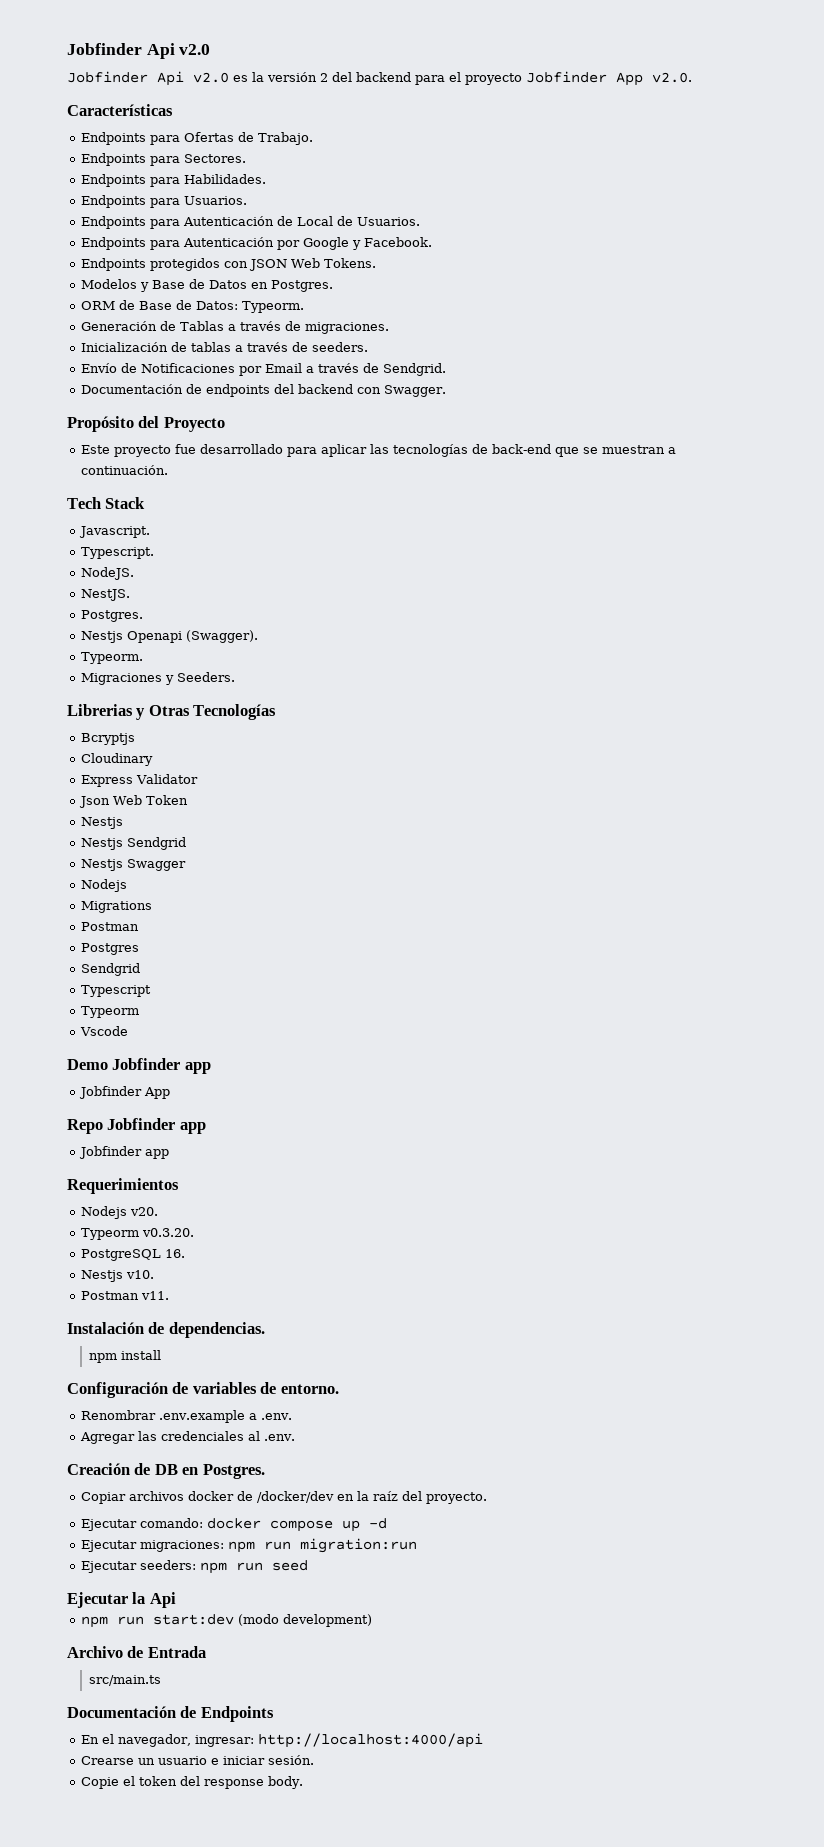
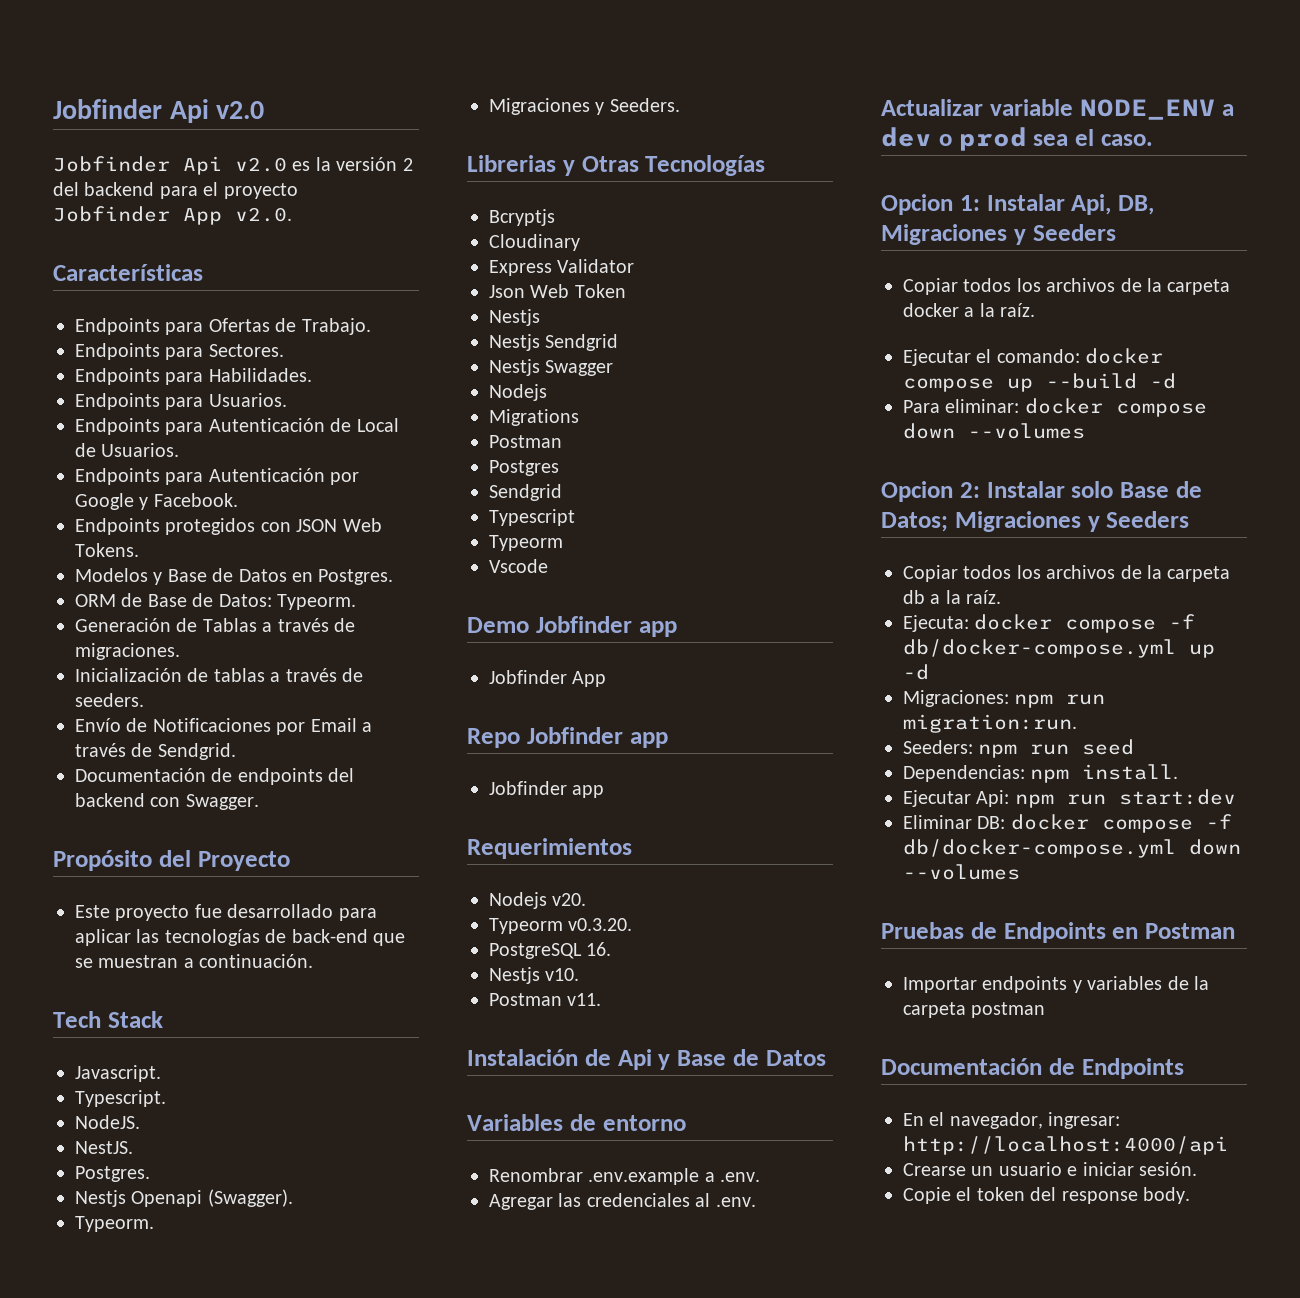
- Instalación de dependencias.
- npm install
- Configuración de variables de entorno.
+ Instalación de Api y Base de Datos
+ Variables de entorno
- Creación de DB en Postgres.
- Copiar archivos docker de /docker/dev en la raíz del proyecto.
- Ejecutar comando: docker compose up -d
- Ejecutar migraciones: npm run migration:run
- Ejecutar seeders: npm run seed
+ Actualizar variable NODE_ENV a dev o prod sea el caso.
+ Opcion 1: Instalar Api, DB, Migraciones y Seeders
+ Copiar todos los archivos de la carpeta docker a la raíz.
+ Ejecutar el comando: docker compose up --build -d
+ Para eliminar: docker compose down --volumes
+ Opcion 2: Instalar solo Base de Datos; Migraciones y Seeders
+ Copiar todos los archivos de la carpeta db a la raíz.
+ Ejecuta: docker compose -f db/docker-compose.yml up -d
+ Migraciones: npm run migration:run.
+ Seeders: npm run seed
- Ejecutar la Api
- npm run start:dev (modo development)
- Archivo de Entrada
- src/main.ts
+ Dependencias: npm install.
+ Ejecutar Api: npm run start:dev
+ Eliminar DB: docker compose -f db/docker-compose.yml down --volumes
+ Pruebas de Endpoints en Postman
+ Importar endpoints y variables de la carpeta postman

